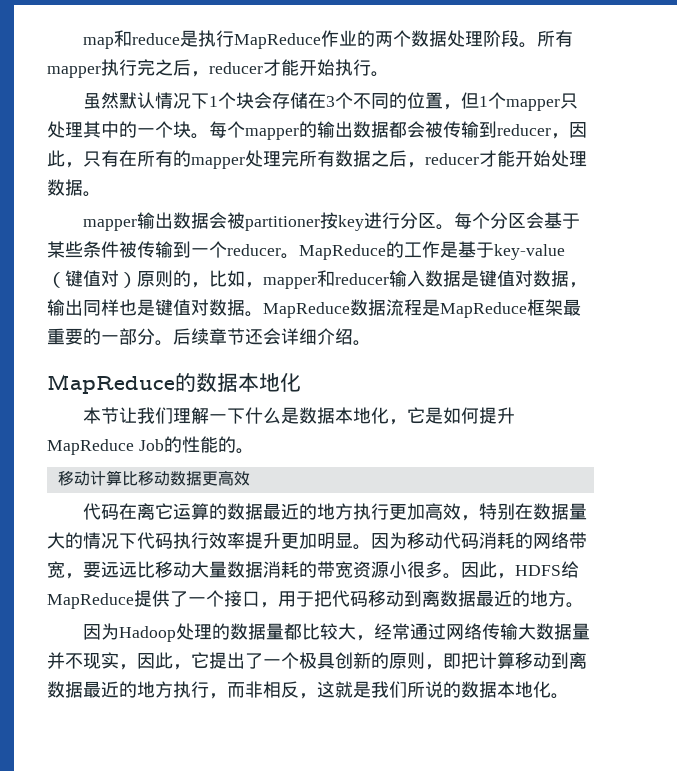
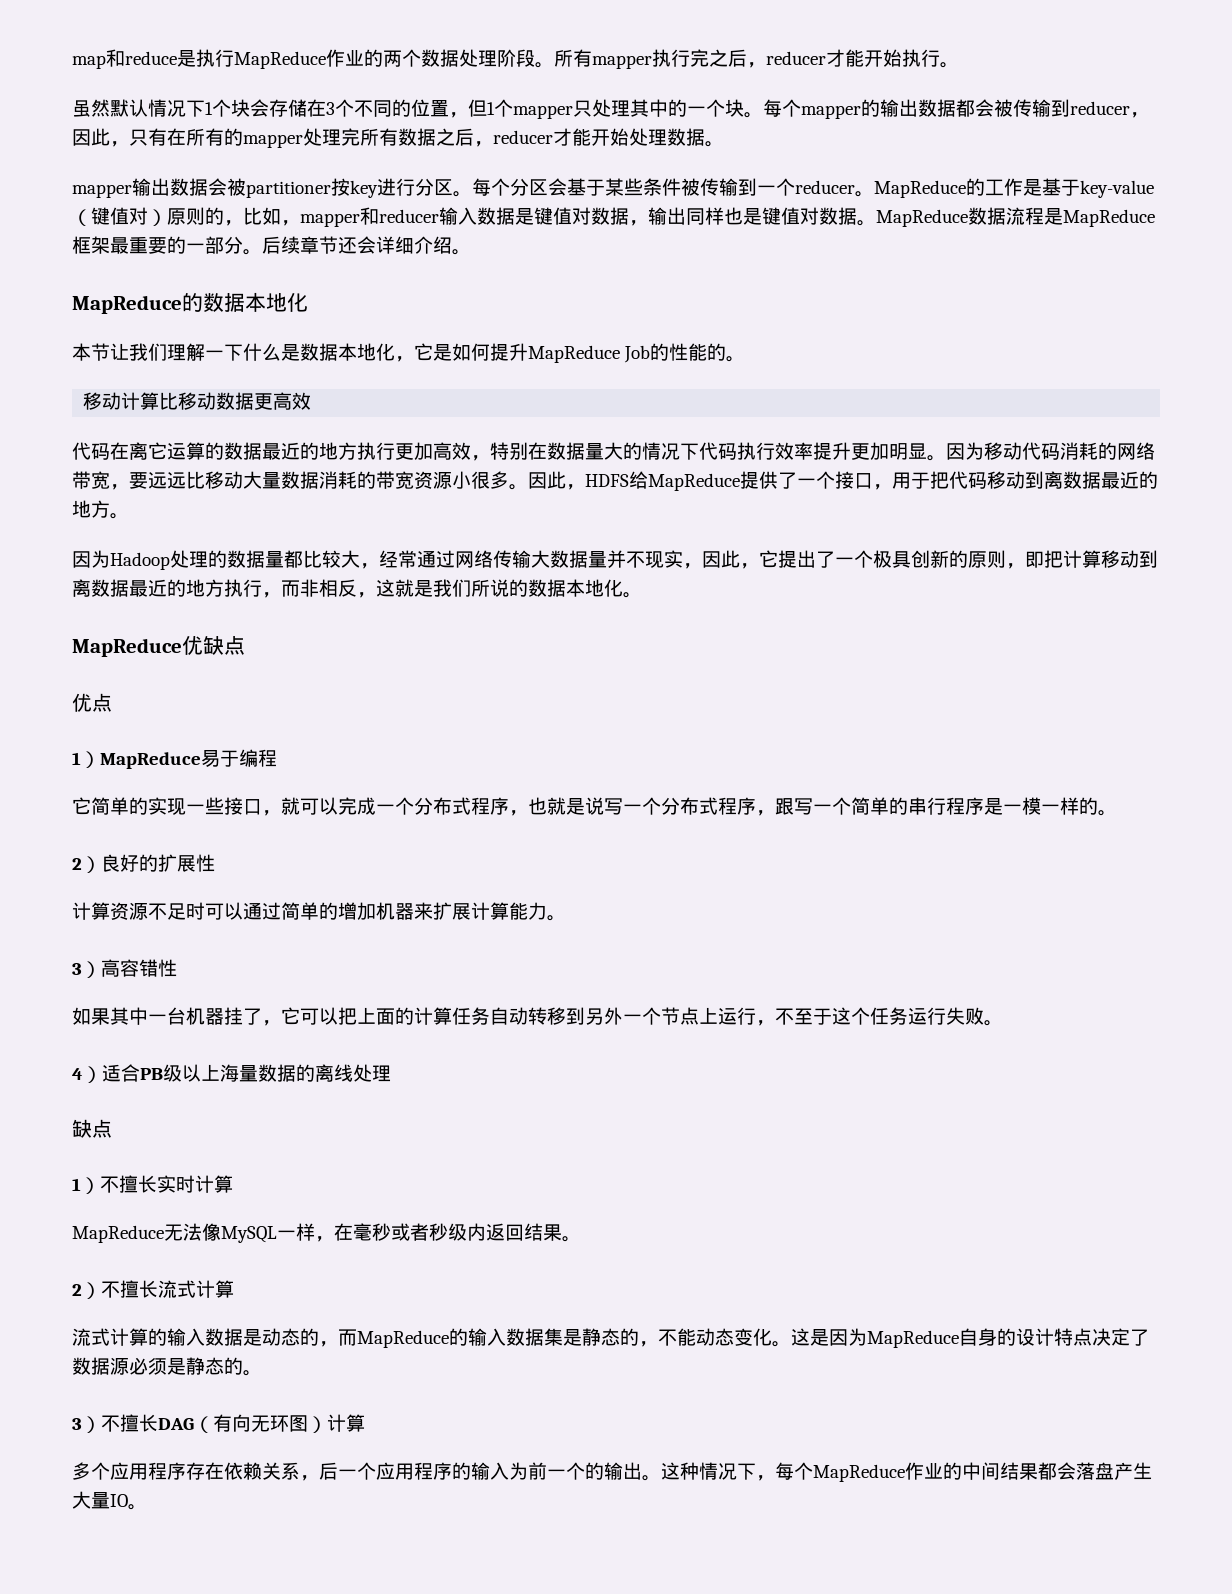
+ MapReduce优缺点
+ 优点
+ 1）MapReduce易于编程
+ 它简单的实现一些接口，就可以完成一个分布式程序，也就是说写一个分布式程序，跟写一个简单的串行程序是一模一样的。
+ 2）良好的扩展性
+ 计算资源不足时可以通过简单的增加机器来扩展计算能力。
+ 3）高容错性
+ 如果其中一台机器挂了，它可以把上面的计算任务自动转移到另外一个节点上运行，不至于这个任务运行失败。
+ 4）适合PB级以上海量数据的离线处理
+ 缺点
+ 1）不擅长实时计算
+ MapReduce无法像MySQL一样，在毫秒或者秒级内返回结果。
+ 2）不擅长流式计算
+ 流式计算的输入数据是动态的，而MapReduce的输入数据集是静态的，不能动态变化。这是因为MapReduce自身的设计特点决定了数据源必须是静态的。
+ 3）不擅长DAG（有向无环图）计算
+ 多个应用程序存在依赖关系，后一个应用程序的输入为前一个的输出。这种情况下，每个MapReduce作业的中间结果都会落盘产生大量IO。

